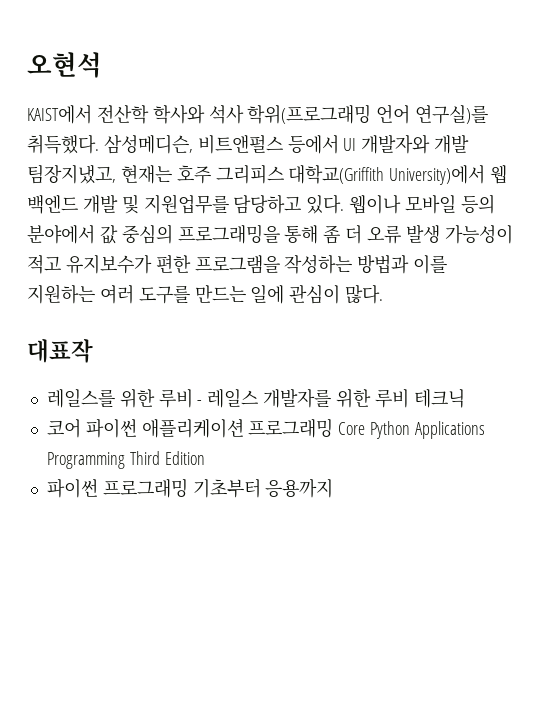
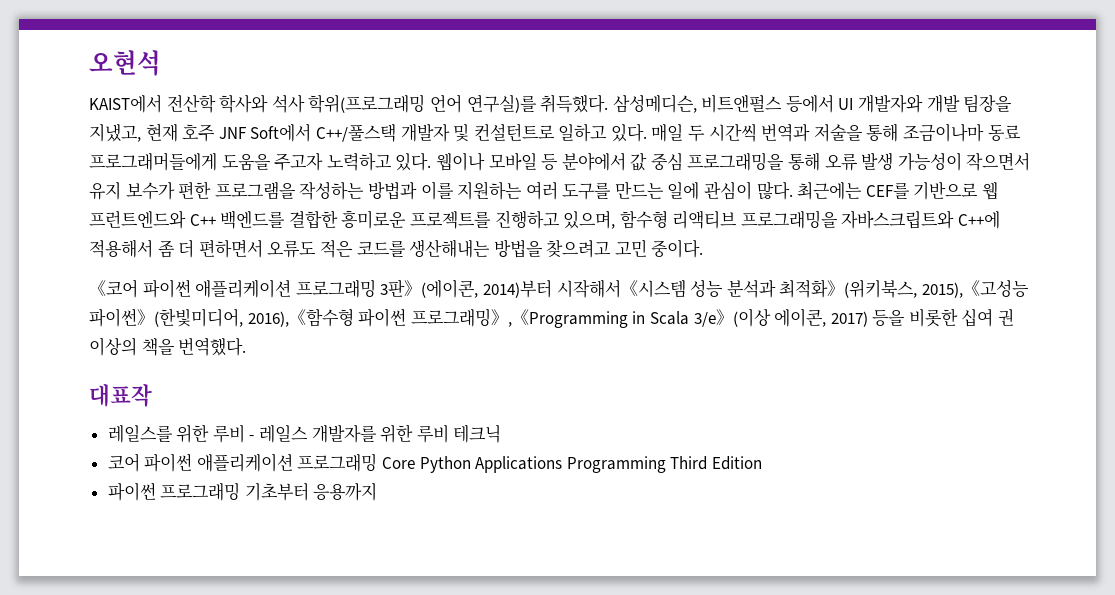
- 삼성메디슨, 비트앤펄스 등에서 UI 개발자와 개발 팀장지냈고, 현재는 호주 그리피스 대학교(Griffith University)에서 웹 백엔드 개발 및 지원업무를 담당하고 있다.
+ 삼성메디슨, 비트앤펄스 등에서 UI 개발자와 개발 팀장을 지냈고, 현재 호주 JNF Soft에서 C++/풀스택 개발자 및 컨설턴트로 일하고 있다. 매일 두 시간씩 번역과 저술을 통해 조금이나마 동료 프로그래머들에게 도움을 주고자 노력하고 있다.
- 웹이나 모바일 등의 분야에서 값 중심의 프로그래밍을 통해 좀 더 오류 발생 가능성이 적고 유지보수가 편한 프로그램을 작성하는 방법과 이를 지원하는 여러 도구를 만드는 일에 관심이 많다.
+ 웹이나 모바일 등 분야에서 값 중심 프로그래밍을 통해 오류 발생 가능성이 작으면서 유지 보수가 편한 프로그램을 작성하는 방법과 이를 지원하는 여러 도구를 만드는 일에 관심이 많다. 최근에는 CEF를 기반으로 웹 프런트엔드와 C++ 백엔드를 결합한 흥미로운 프로젝트를 진행하고 있으며, 함수형 리액티브 프로그래밍을 자바스크립트와 C++에 적용해서 좀 더 편하면서 오류도 적은 코드를 생산해내는 방법을 찾으려고 고민 중이다.
+ 《코어 파이썬 애플리케이션 프로그래밍 3판》(에이콘, 2014)부터 시작해서《시스템 성능 분석과 최적화》(위키북스, 2015),《고성능 파이썬》(한빛미디어, 2016),《함수형 파이썬 프로그래밍》,《Programming in Scala 3/e》(이상 에이콘, 2017) 등을 비롯한 십여 권 이상의 책을 번역했다.

